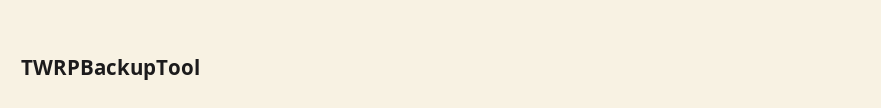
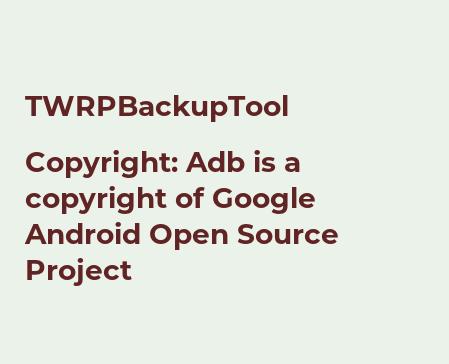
+ Copyright: Adb is a copyright of Google Android Open Source Project

